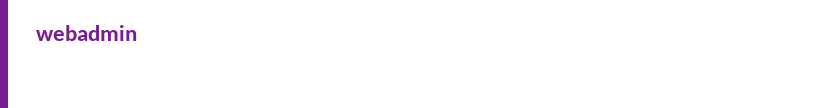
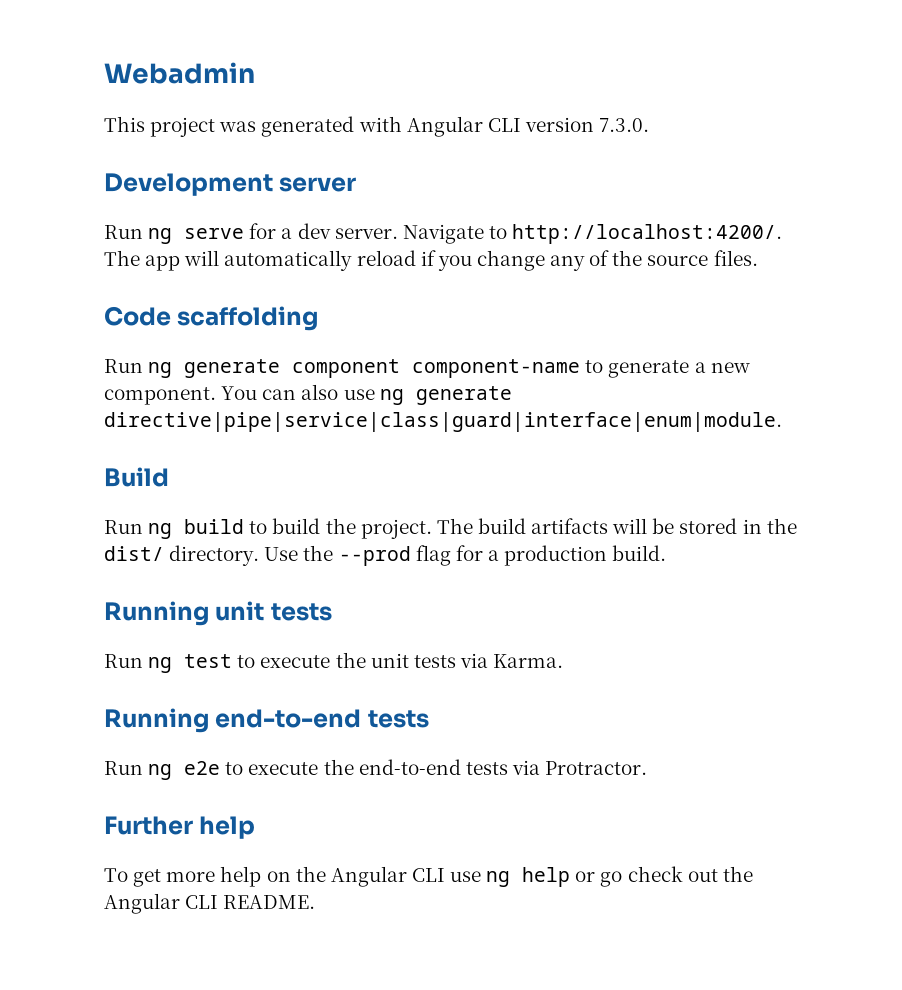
- webadmin
+ Webadmin
+ This project was generated with Angular CLI version 7.3.0.
+ Development server
+ Run ng serve for a dev server. Navigate to http://localhost:4200/. The app will automatically reload if you change any of the source files.
+ Code scaffolding
+ Run ng generate component component-name to generate a new component. You can also use ng generate directive|pipe|service|class|guard|interface|enum|module.
+ Build
+ Run ng build to build the project. The build artifacts will be stored in the dist/ directory. Use the --prod flag for a production build.
+ Running unit tests
+ Run ng test to execute the unit tests via Karma.
+ Running end-to-end tests
+ Run ng e2e to execute the end-to-end tests via Protractor.
+ Further help
+ To get more help on the Angular CLI use ng help or go check out the Angular CLI README.

